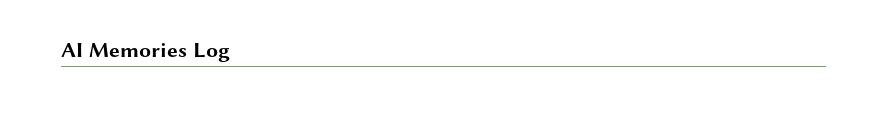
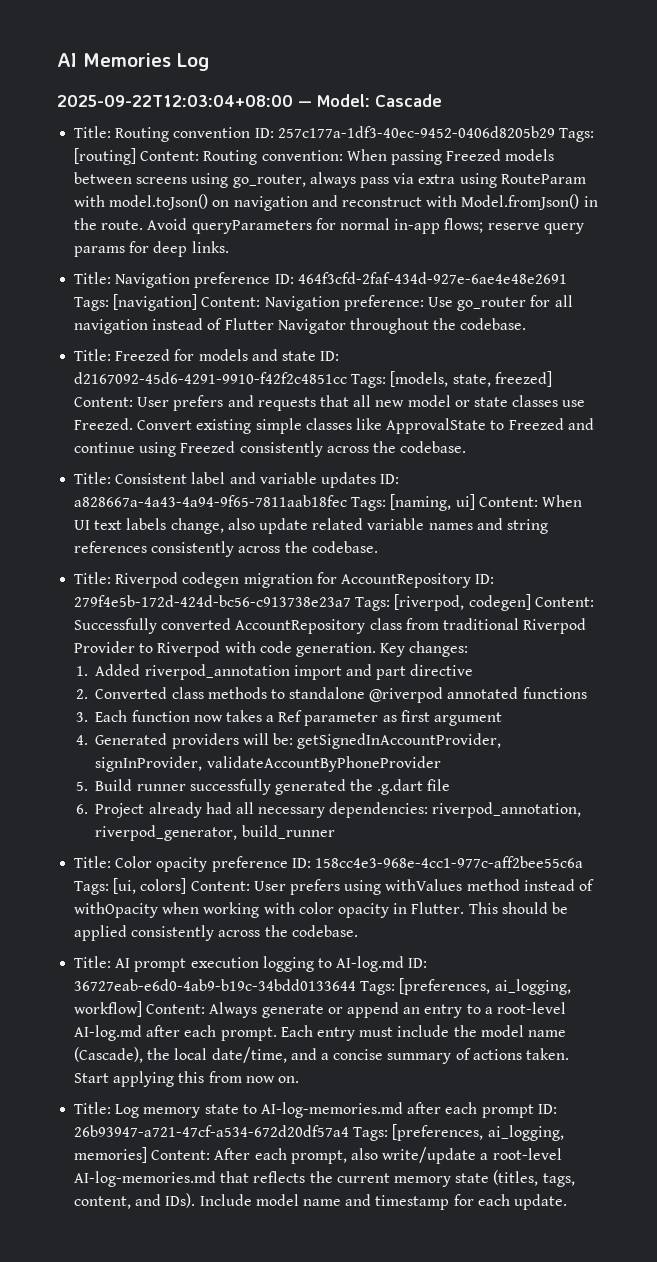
+ 2025-09-22T12:03:04+08:00 — Model: Cascade
+ Title: Routing convention ID: 257c177a-1df3-40ec-9452-0406d8205b29 Tags: [routing] Content: Routing convention: When passing Freezed models between screens using go_router, always pass via extra using RouteParam with model.toJson() on navigation and reconstruct with Model.fromJson() in the route. Avoid queryParameters for normal in-app flows; reserve query params for deep links.
+ Title: Navigation preference ID: 464f3cfd-2faf-434d-927e-6ae4e48e2691 Tags: [navigation] Content: Navigation preference: Use go_router for all navigation instead of Flutter Navigator throughout the codebase.
+ Title: Freezed for models and state ID: d2167092-45d6-4291-9910-f42f2c4851cc Tags: [models, state, freezed] Content: User prefers and requests that all new model or state classes use Freezed. Convert existing simple classes like ApprovalState to Freezed and continue using Freezed consistently across the codebase.
+ Title: Consistent label and variable updates ID: a828667a-4a43-4a94-9f65-7811aab18fec Tags: [naming, ui] Content: When UI text labels change, also update related variable names and string references consistently across the codebase.
+ Title: Riverpod codegen migration for AccountRepository ID: 279f4e5b-172d-424d-bc56-c913738e23a7 Tags: [riverpod, codegen] Content: Successfully converted AccountRepository class from traditional Riverpod Provider to Riverpod with code generation. Key changes:
+ 1. Added riverpod_annotation import and part directive
+ 2. Converted class methods to standalone @riverpod annotated functions
+ 3. Each function now takes a Ref parameter as first argument
+ 4. Generated providers will be: getSignedInAccountProvider, signInProvider, validateAccountByPhoneProvider
+ 5. Build runner successfully generated the .g.dart file
+ 6. Project already had all necessary dependencies: riverpod_annotation, riverpod_generator, build_runner
+ Title: Color opacity preference ID: 158cc4e3-968e-4cc1-977c-aff2bee55c6a Tags: [ui, colors] Content: User prefers using withValues method instead of withOpacity when working with color opacity in Flutter. This should be applied consistently across the codebase.
+ Title: AI prompt execution logging to AI-log.md ID: 36727eab-e6d0-4ab9-b19c-34bdd0133644 Tags: [preferences, ai_logging, workflow] Content: Always generate or append an entry to a root-level AI-log.md after each prompt. Each entry must include the model name (Cascade), the local date/time, and a concise summary of actions taken. Start applying this from now on.
+ Title: Log memory state to AI-log-memories.md after each prompt ID: 26b93947-a721-47cf-a534-672d20df57a4 Tags: [preferences, ai_logging, memories] Content: After each prompt, also write/update a root-level AI-log-memories.md that reflects the current memory state (titles, tags, content, and IDs). Include model name and timestamp for each update.

